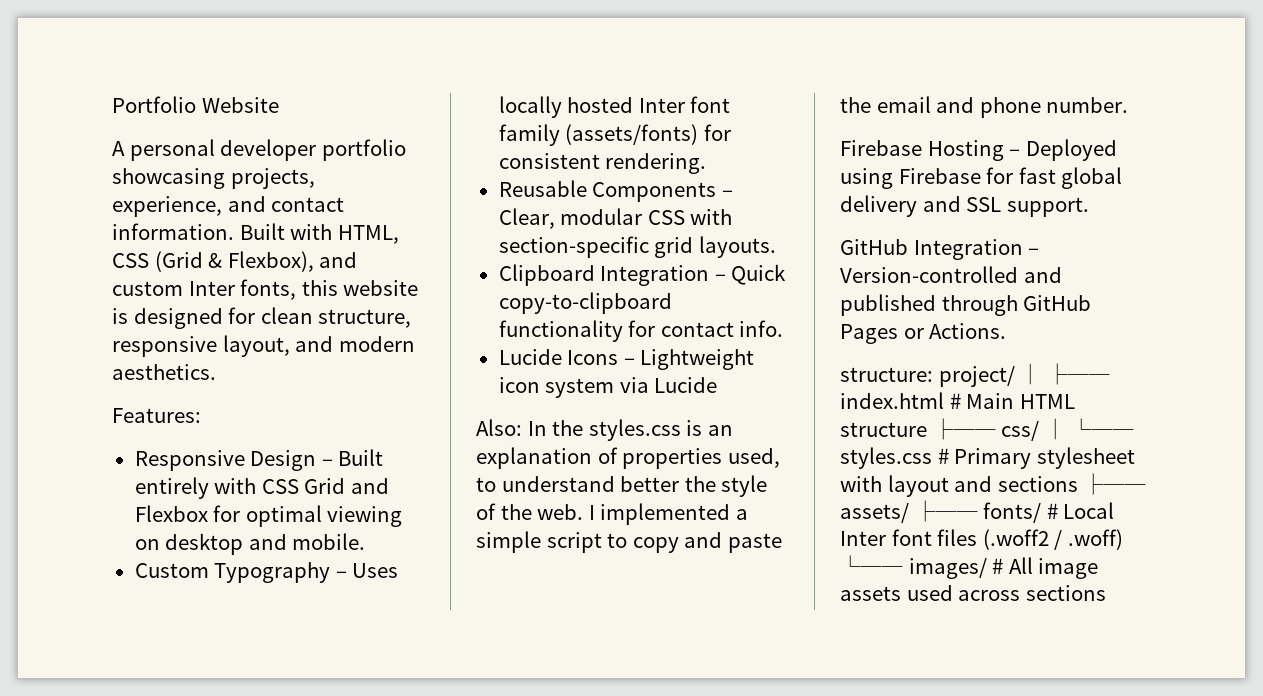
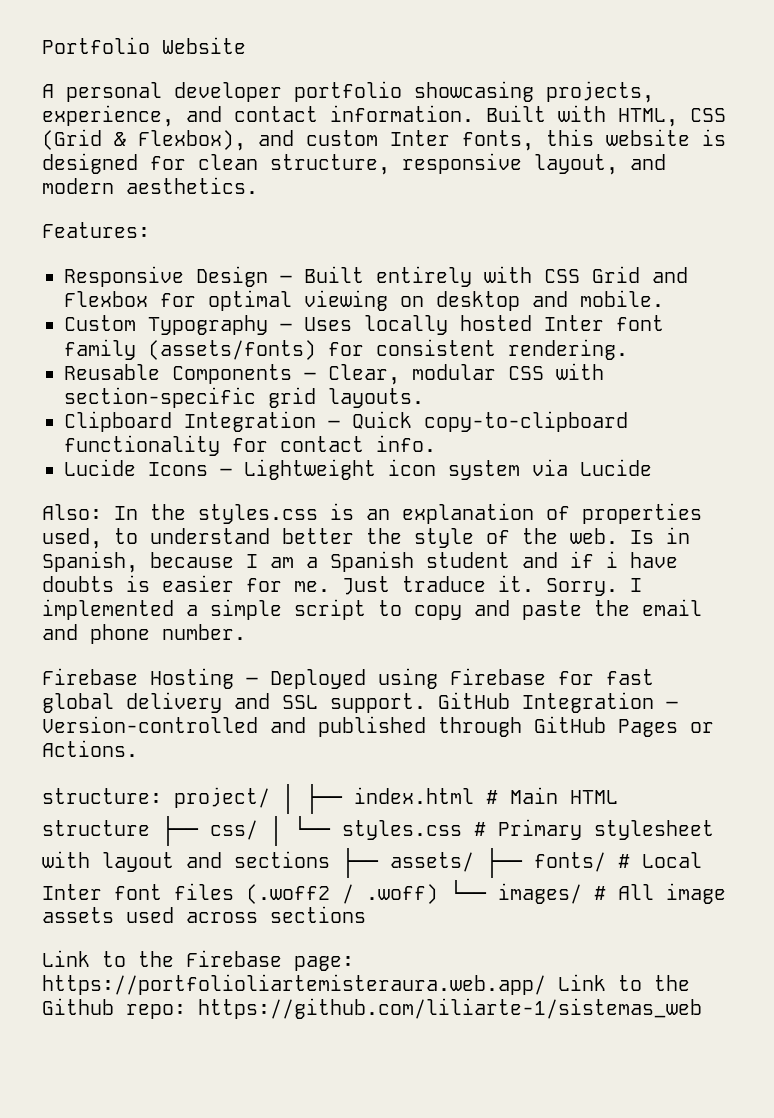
+ Is in Spanish, because I am a Spanish student and if i have doubts is easier for me. Just traduce it. Sorry.
- Firebase Hosting – Deployed using Firebase for fast global delivery and SSL support.
- GitHub Integration – Version-controlled and published through GitHub Pages or Actions.
+ Firebase Hosting – Deployed using Firebase for fast global delivery and SSL support. GitHub Integration – Version-controlled and published through GitHub Pages or Actions.
+ Link to the Firebase page: https://portfolioliartemisteraura.web.app/ Link to the Github repo: https://github.com/liliarte-1/sistemas_web

